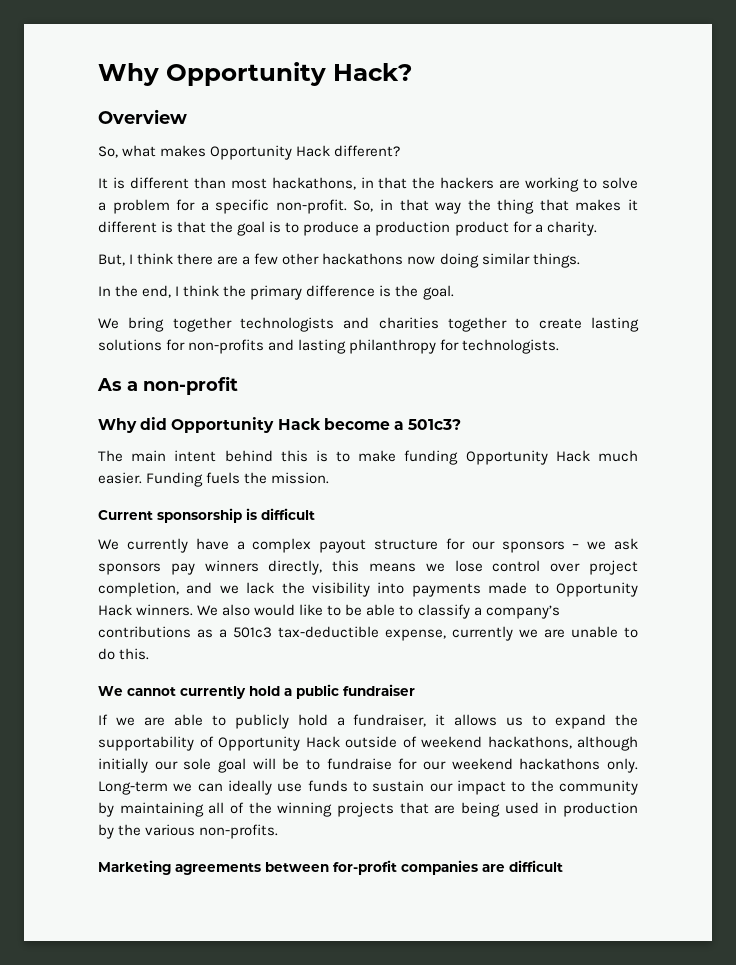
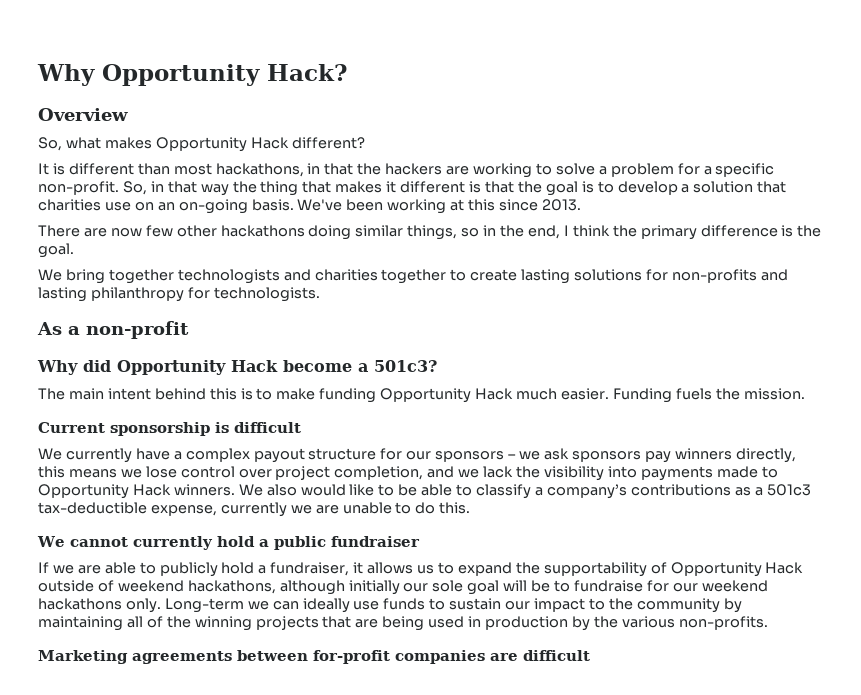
- So, in that way the thing that makes it different is that the goal is to produce a production product for a charity.
- But, I think there are a few other hackathons now doing similar things.
- In the end, I think the primary difference is the goal.
+ So, in that way the thing that makes it different is that the goal is to develop a solution that charities use on an on-going basis. We've been working at this since 2013.
+ There are now few other hackathons doing similar things, so in the end, I think the primary difference is the goal.

